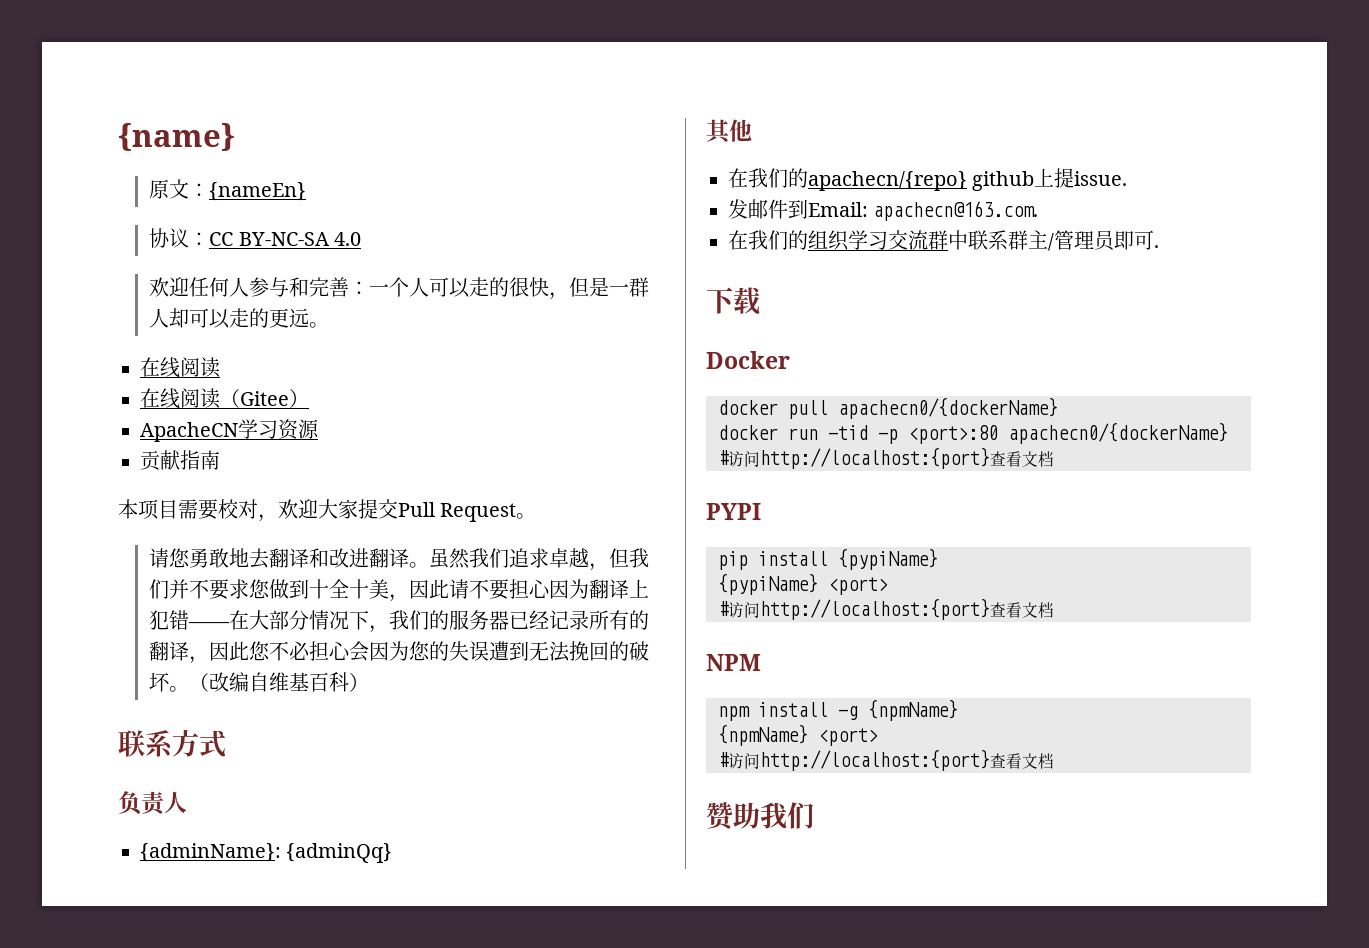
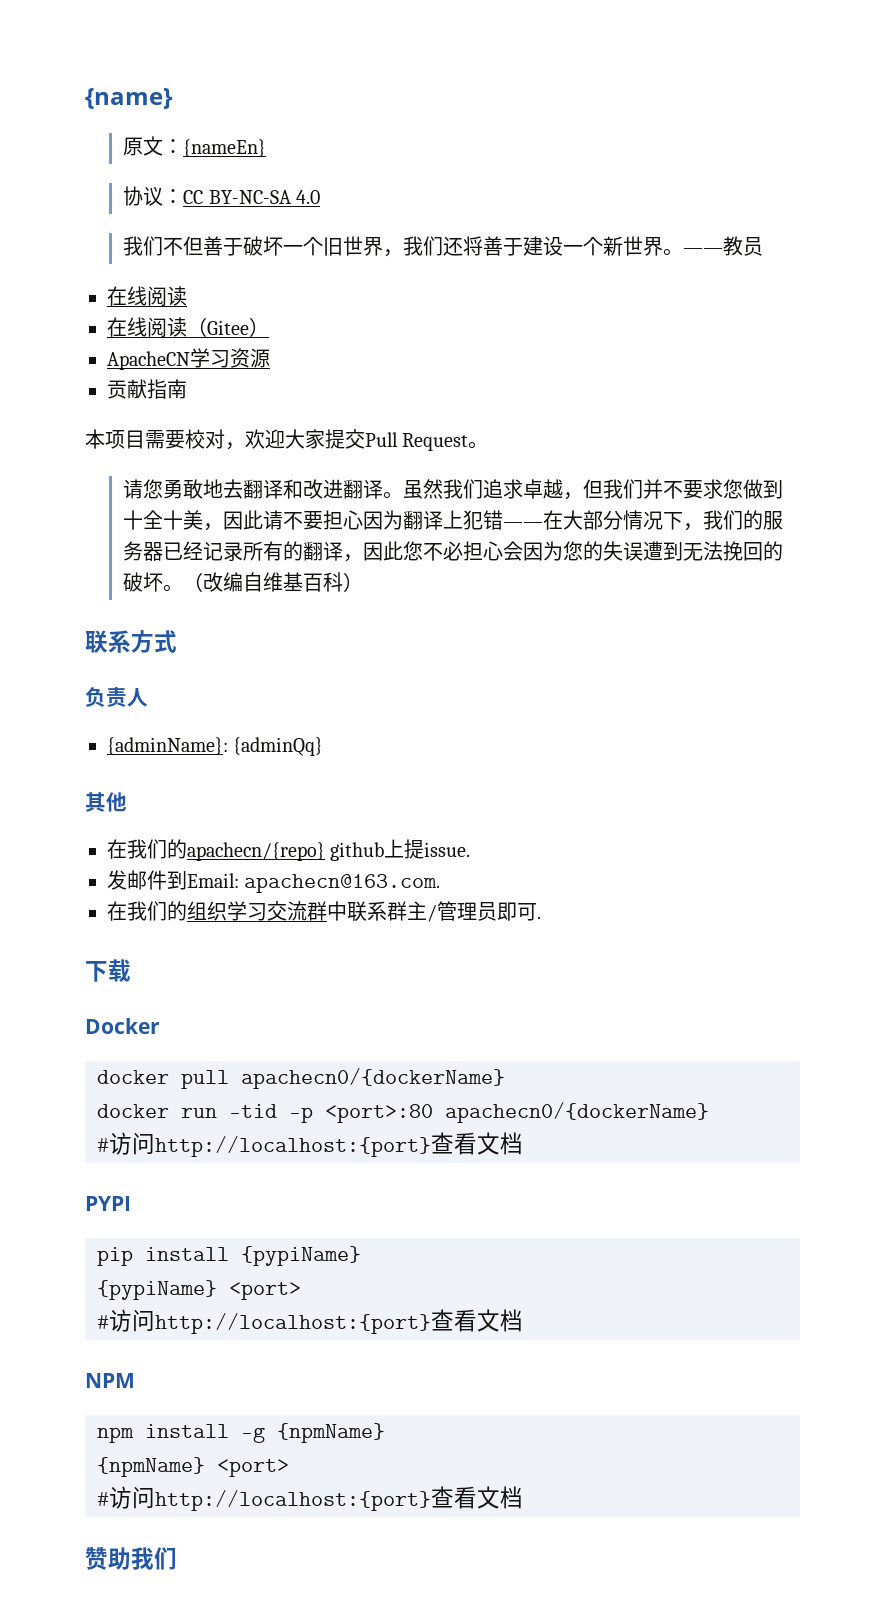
- 欢迎任何人参与和完善：一个人可以走的很快，但是一群人却可以走的更远。
+ 我们不但善于破坏一个旧世界，我们还将善于建设一个新世界。——教员

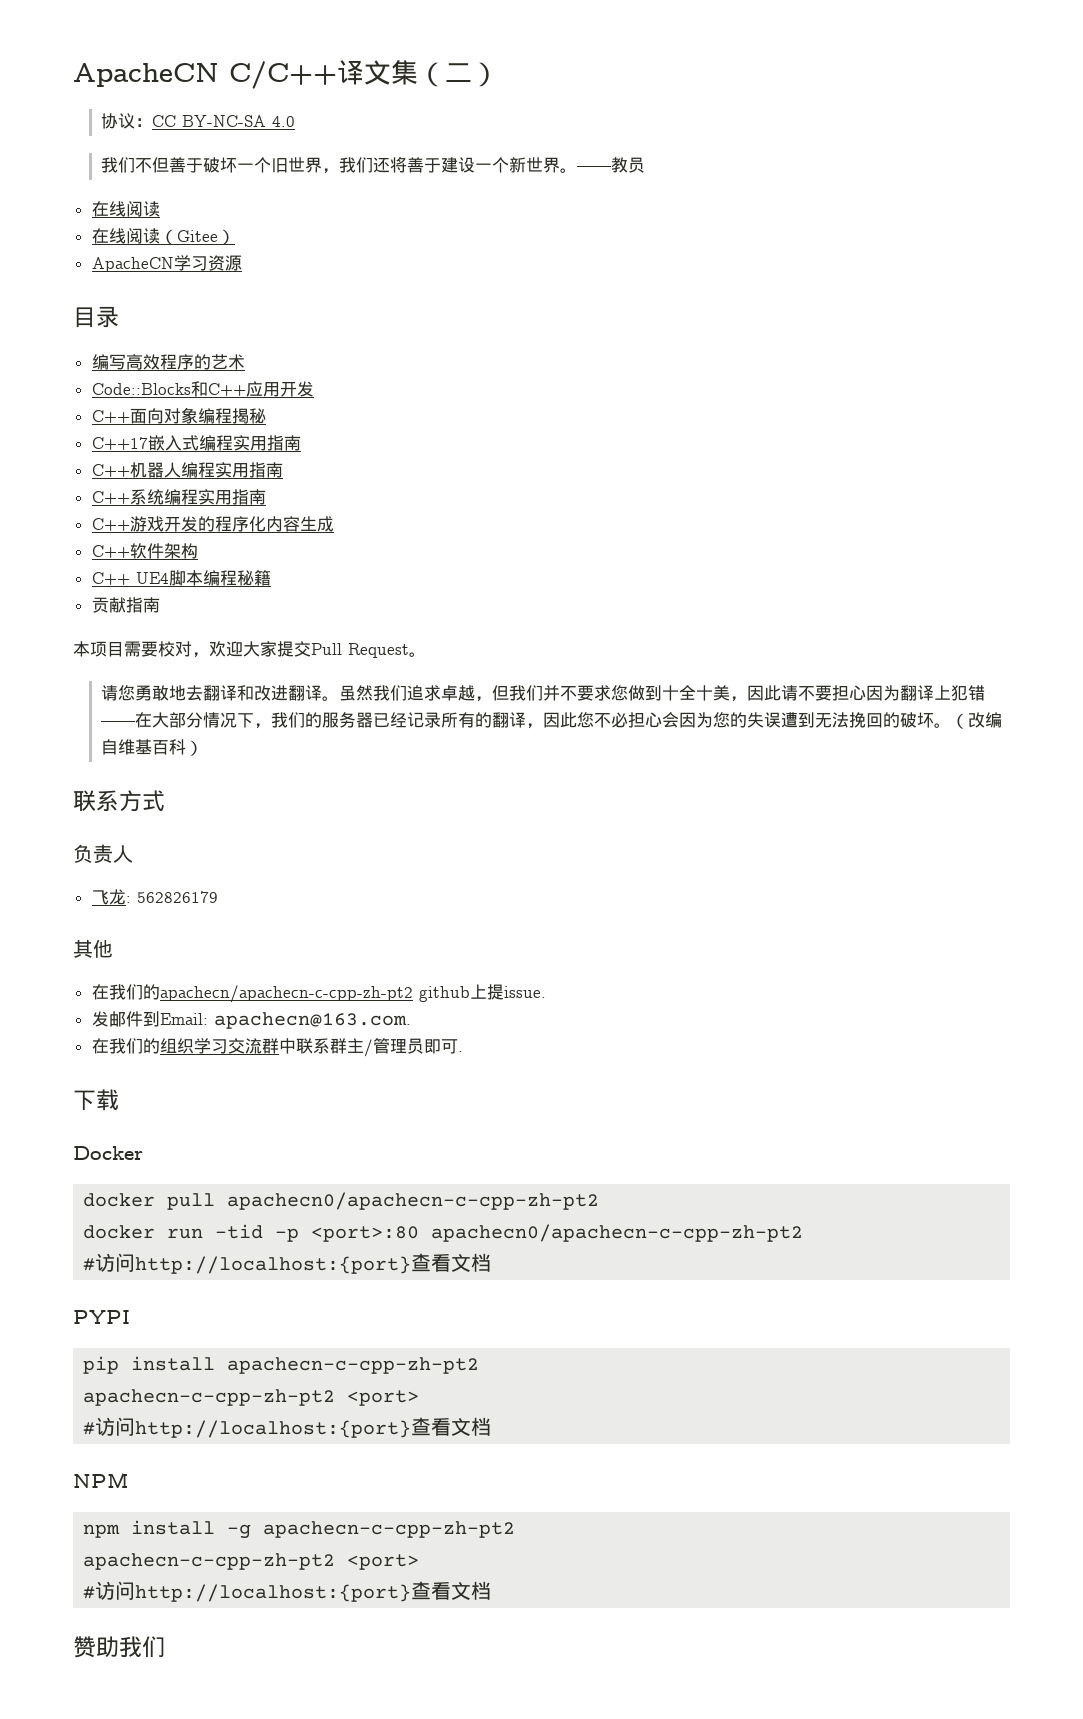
- {name}
- 原文：{nameEn}
+ ApacheCN C/C++译文集（二）
+ 目录
+ 编写高效程序的艺术
+ Code::Blocks和C++应用开发
+ C++面向对象编程揭秘
+ C++17嵌入式编程实用指南
+ C++机器人编程实用指南
+ C++系统编程实用指南
+ C++游戏开发的程序化内容生成
+ C++软件架构
+ C++ UE4脚本编程秘籍
- {adminName}: {adminQq}
+ 飞龙: 562826179
- 在我们的apachecn/{repo} github上提issue.
+ 在我们的apachecn/apachecn-c-cpp-zh-pt2 github上提issue.
- docker pull apachecn0/{dockerName}
+ docker pull apachecn0/apachecn-c-cpp-zh-pt2
- docker run -tid -p <port>:80 apachecn0/{dockerName}
+ docker run -tid -p <port>:80 apachecn0/apachecn-c-cpp-zh-pt2
- pip install {pypiName}
- {pypiName} <port>
+ pip install apachecn-c-cpp-zh-pt2
+ apachecn-c-cpp-zh-pt2 <port>
- npm install -g {npmName}
- {npmName} <port>
+ npm install -g apachecn-c-cpp-zh-pt2
+ apachecn-c-cpp-zh-pt2 <port>

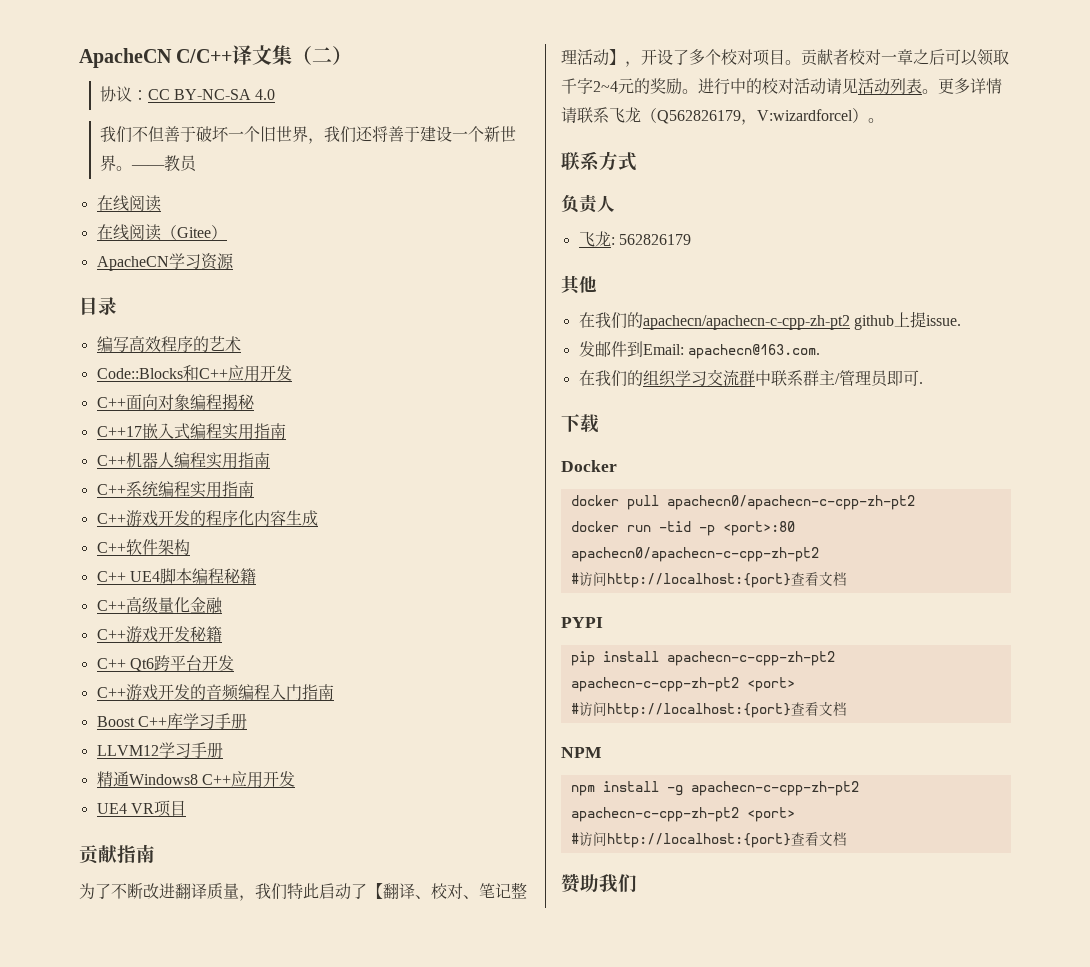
+ C++高级量化金融
+ C++游戏开发秘籍
+ C++ Qt6跨平台开发
+ C++游戏开发的音频编程入门指南
+ Boost C++库学习手册
+ LLVM12学习手册
+ 精通Windows8 C++应用开发
+ UE4 VR项目
  贡献指南
- 本项目需要校对，欢迎大家提交Pull Request。
- 请您勇敢地去翻译和改进翻译。虽然我们追求卓越，但我们并不要求您做到十全十美，因此请不要担心因为翻译上犯错——在大部分情况下，我们的服务器已经记录所有的翻译，因此您不必担心会因为您的失误遭到无法挽回的破坏。（改编自维基百科）
+ 为了不断改进翻译质量，我们特此启动了【翻译、校对、笔记整理活动】，开设了多个校对项目。贡献者校对一章之后可以领取千字2~4元的奖励。进行中的校对活动请见活动列表。更多详情请联系飞龙（Q562826179，V:wizardforcel）。

